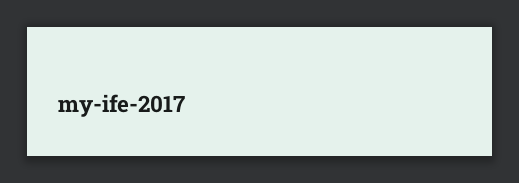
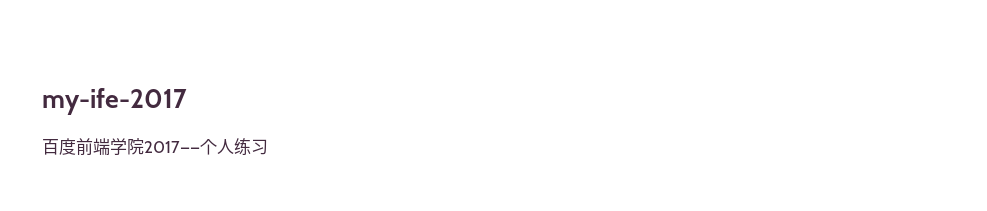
+ 百度前端学院2017——个人练习

